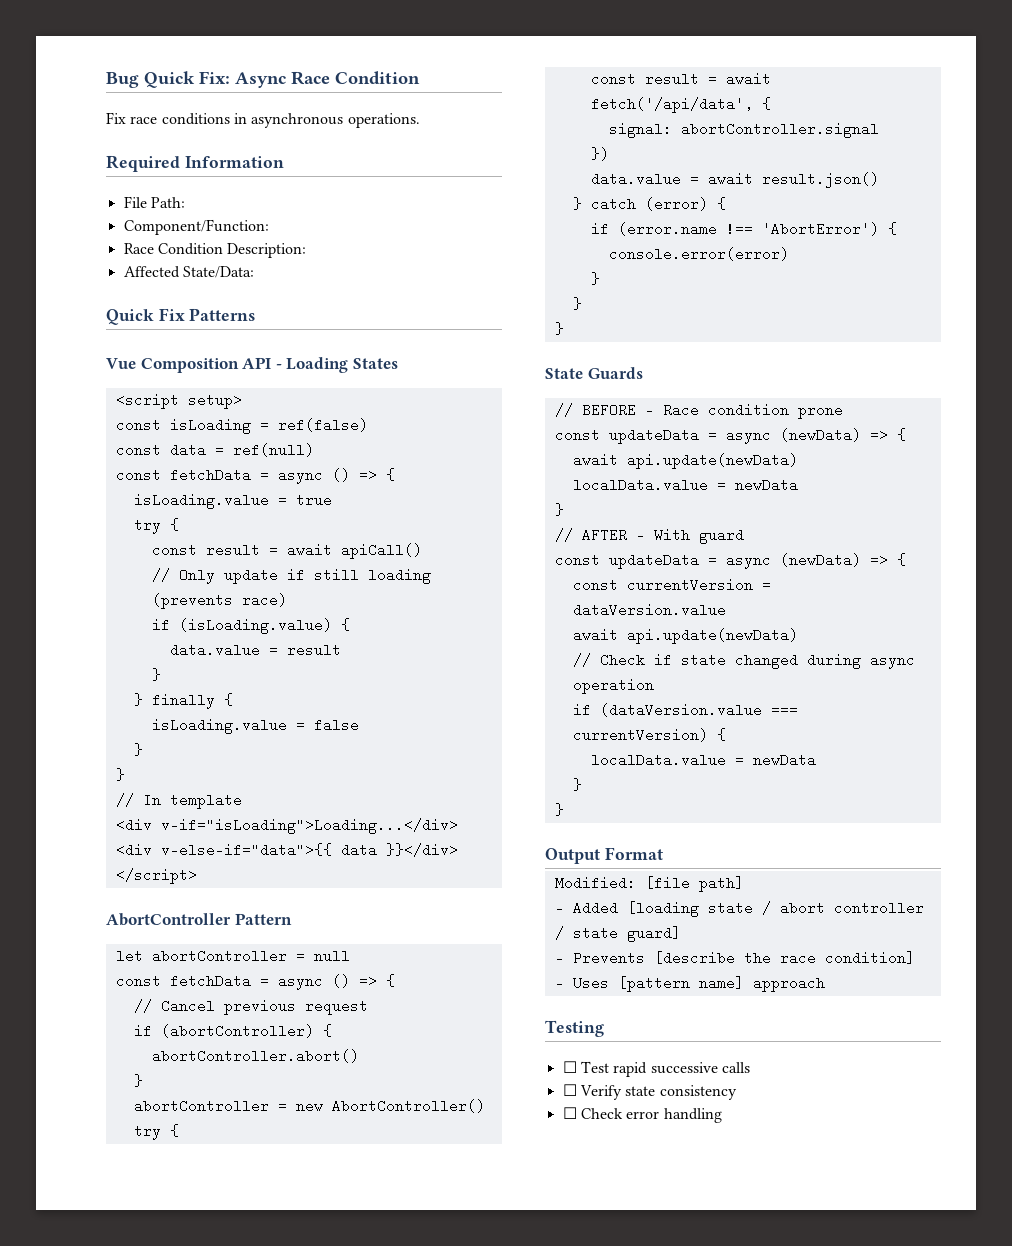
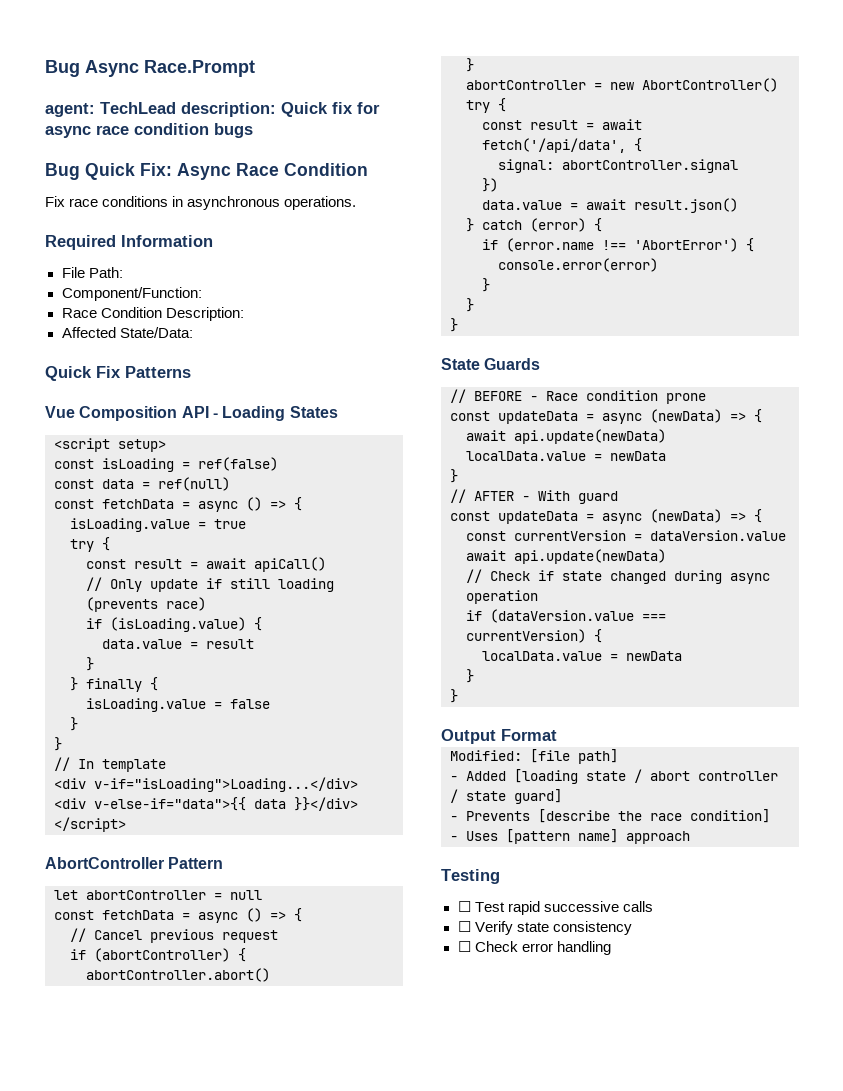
+ Bug Async Race.Prompt
+ agent: TechLead description: Quick fix for async race condition bugs

